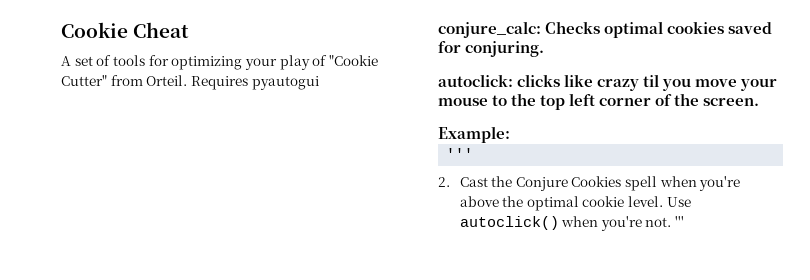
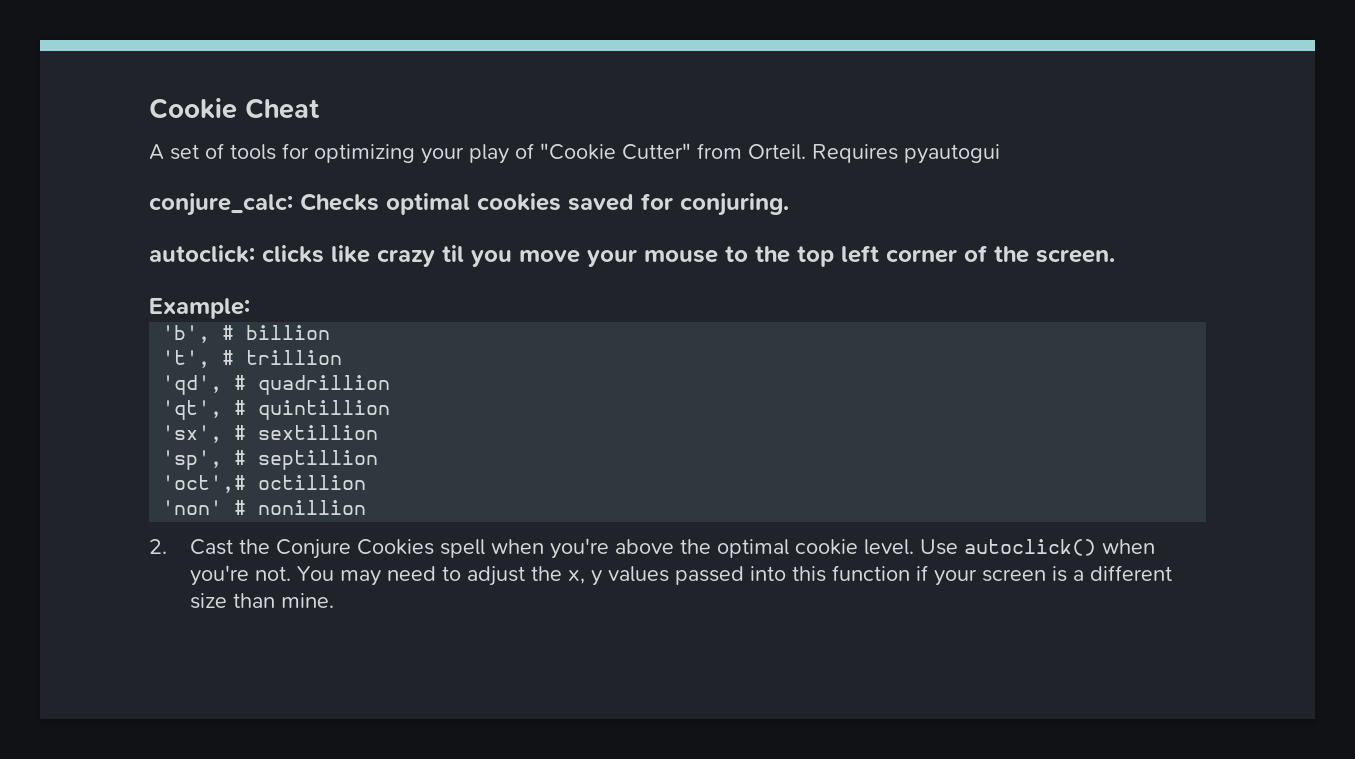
  Example:
- '''
+ 'b', # billion
+ 't', # trillion
+ 'qd', # quadrillion
+ 'qt', # quintillion
+ 'sx', # sextillion
+ 'sp', # septillion
+ 'oct',# octillion
+ 'non' # nonillion
- Use autoclick() when you're not. '''
+ Use autoclick() when you're not. You may need to adjust the x, y values passed into this function if your screen is a different size than mine.

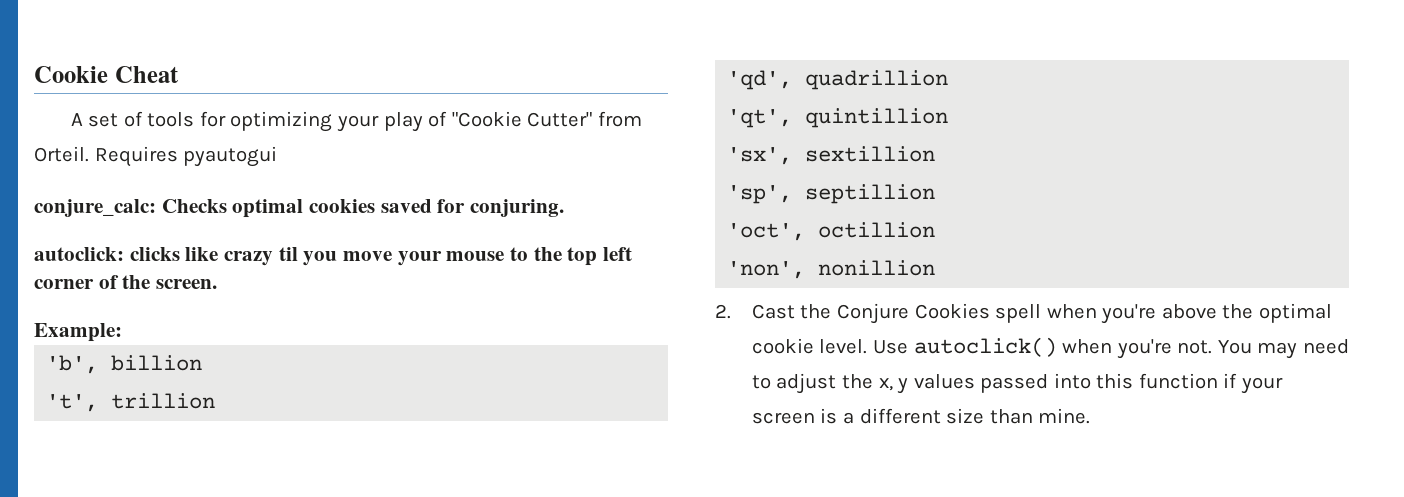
- 'b', # billion
+ 'b', billion
- 't', # trillion
+ 't', trillion
- 'qd', # quadrillion
+ 'qd', quadrillion
- 'qt', # quintillion
+ 'qt', quintillion
- 'sx', # sextillion
+ 'sx', sextillion
- 'sp', # septillion
+ 'sp', septillion
- 'oct',# octillion
+ 'oct', octillion
- 'non' # nonillion
+ 'non', nonillion

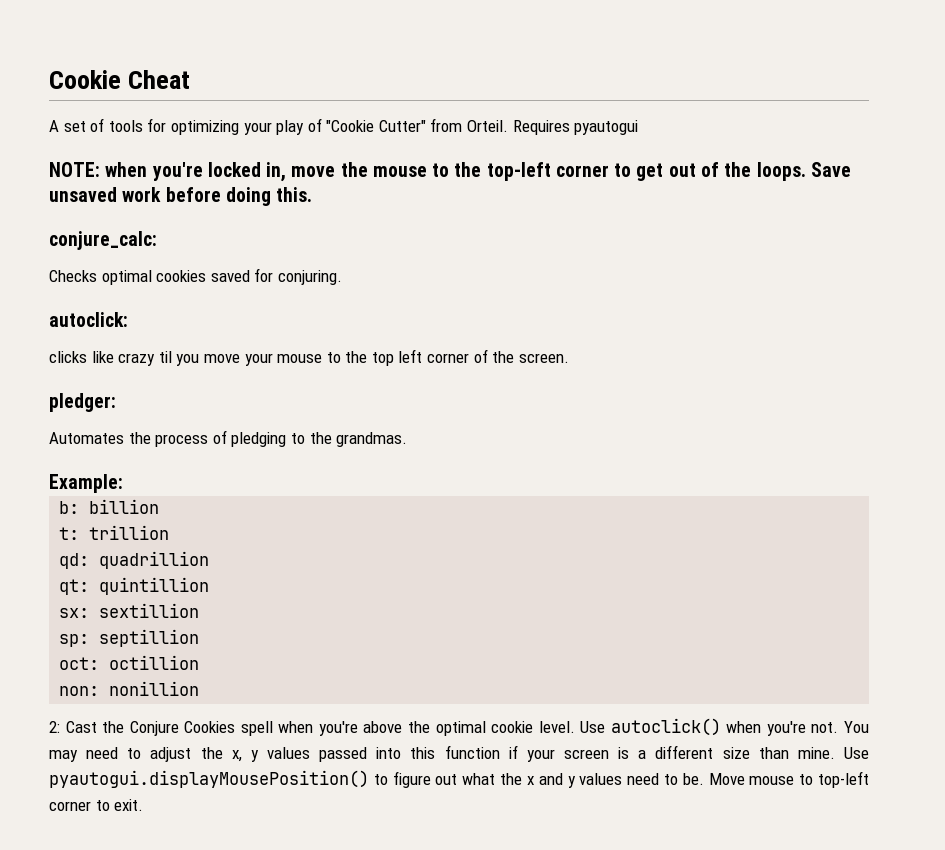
+ NOTE: when you're locked in, move the mouse to the top-left corner to get out of the loops. Save unsaved work before doing this.
- conjure_calc: Checks optimal cookies saved for conjuring.
+ conjure_calc:
+ Checks optimal cookies saved for conjuring.
- autoclick: clicks like crazy til you move your mouse to the top left corner of the screen.
+ autoclick:
+ clicks like crazy til you move your mouse to the top left corner of the screen.
+ pledger:
+ Automates the process of pledging to the grandmas.
- 'b', billion
+ b: billion
- 't', trillion
+ t: trillion
- 'qd', quadrillion
+ qd: quadrillion
- 'qt', quintillion
+ qt: quintillion
- 'sx', sextillion
+ sx: sextillion
- 'sp', septillion
+ sp: septillion
- 'oct', octillion
+ oct: octillion
- 'non', nonillion
+ non: nonillion
- 2. Cast the Conjure Cookies spell when you're above the optimal cookie level.
+ 2: Cast the Conjure Cookies spell when you're above the optimal cookie level.
+ Use pyautogui.displayMousePosition() to figure out what the x and y values need to be. Move mouse to top-left corner to exit.

